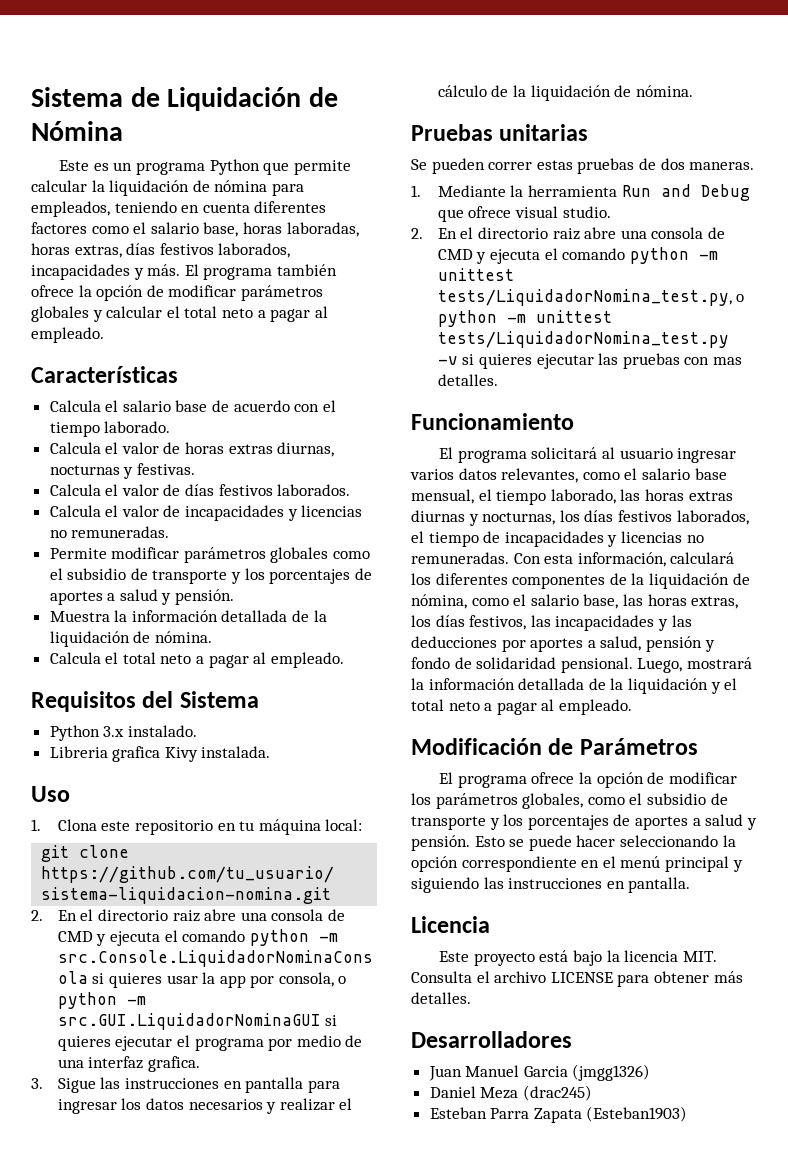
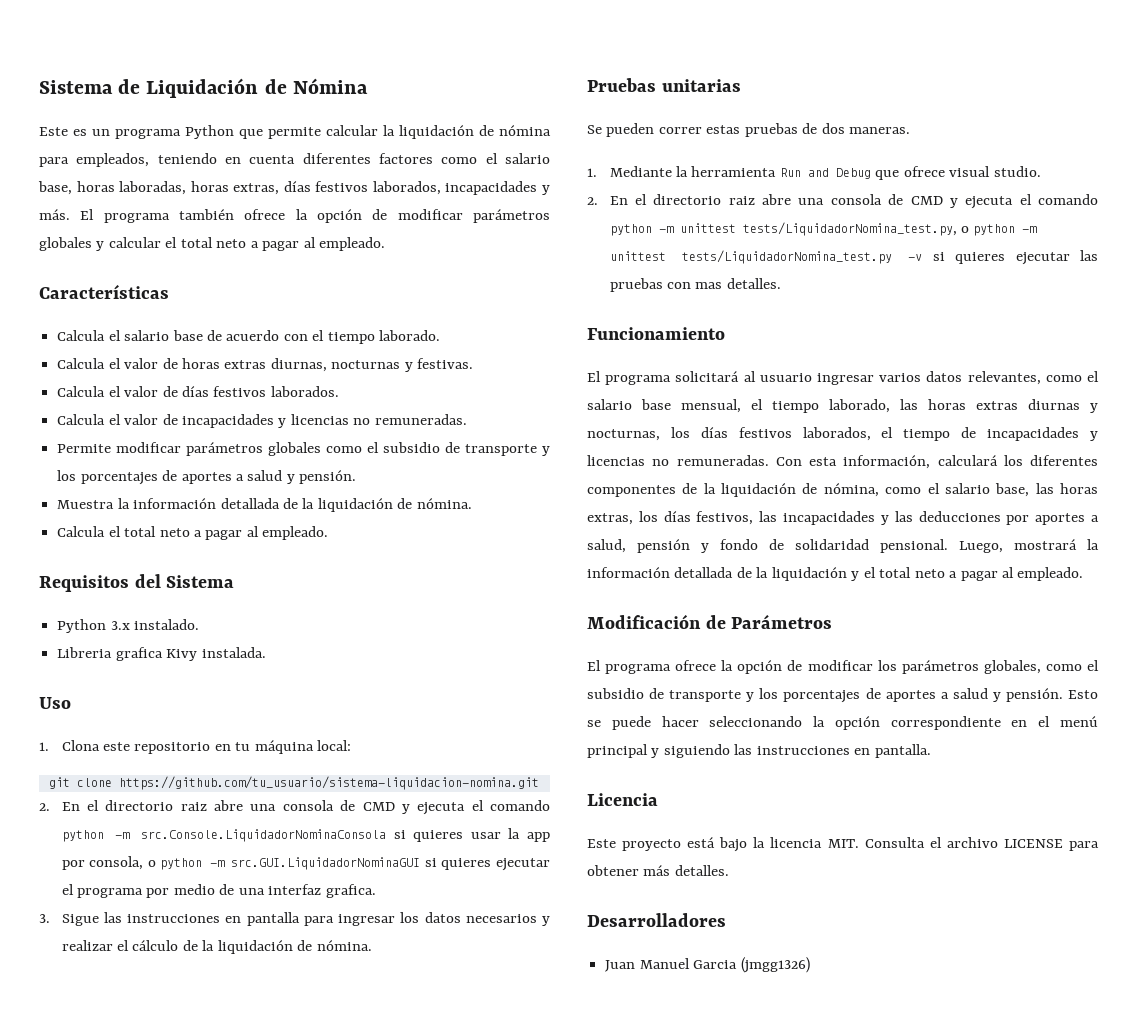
- Daniel Meza (drac245)
- Esteban Parra Zapata (Esteban1903)

